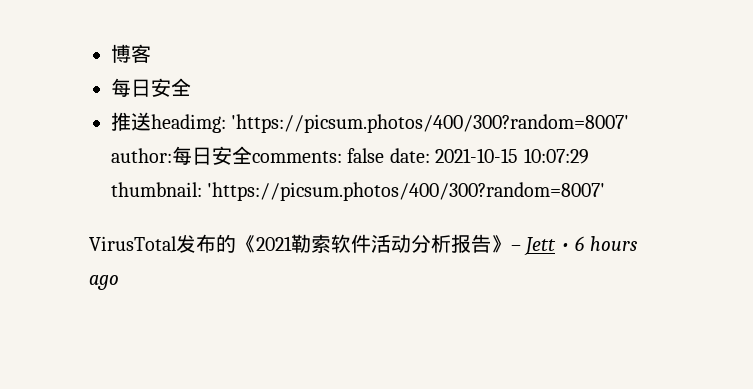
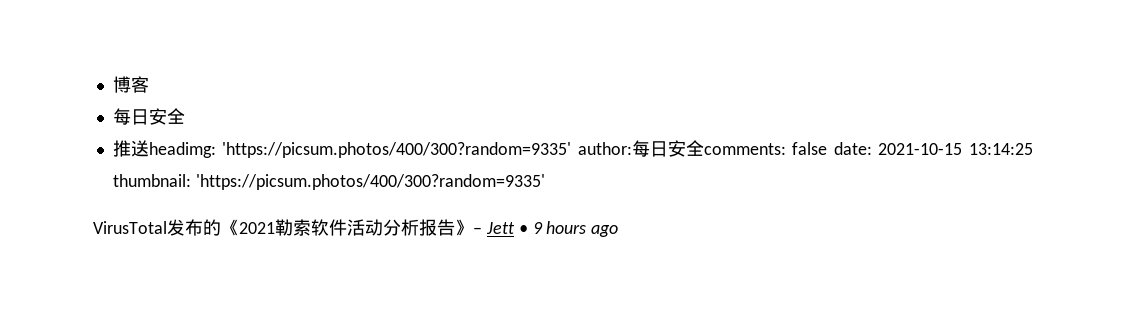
- 推送headimg: 'https://picsum.photos/400/300?random=8007' author:每日安全comments: false date: 2021-10-15 10:07:29 thumbnail: 'https://picsum.photos/400/300?random=8007'
+ 推送headimg: 'https://picsum.photos/400/300?random=9335' author:每日安全comments: false date: 2021-10-15 13:14:25 thumbnail: 'https://picsum.photos/400/300?random=9335'
- VirusTotal发布的《2021勒索软件活动分析报告》– Jett • 6 hours ago
+ VirusTotal发布的《2021勒索软件活动分析报告》– Jett • 9 hours ago

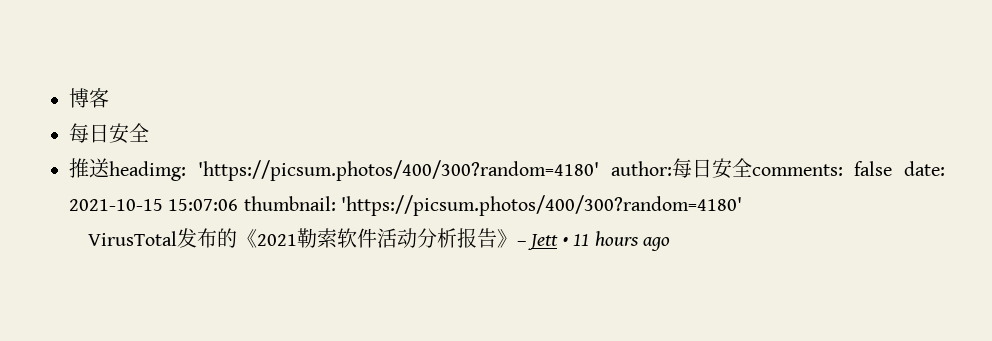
- 推送headimg: 'https://picsum.photos/400/300?random=9335' author:每日安全comments: false date: 2021-10-15 13:14:25 thumbnail: 'https://picsum.photos/400/300?random=9335'
+ 推送headimg: 'https://picsum.photos/400/300?random=4180' author:每日安全comments: false date: 2021-10-15 15:07:06 thumbnail: 'https://picsum.photos/400/300?random=4180'
- VirusTotal发布的《2021勒索软件活动分析报告》– Jett • 9 hours ago
+ VirusTotal发布的《2021勒索软件活动分析报告》– Jett • 11 hours ago

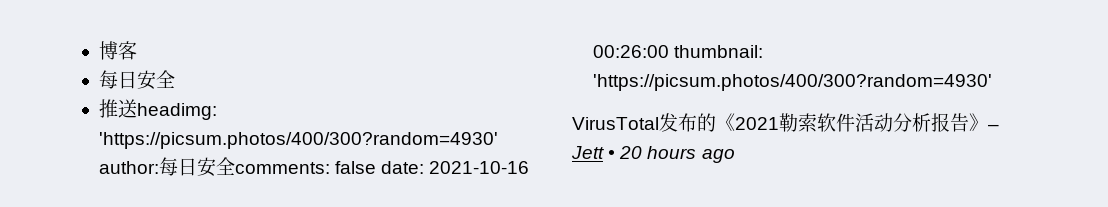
- 推送headimg: 'https://picsum.photos/400/300?random=4180' author:每日安全comments: false date: 2021-10-15 15:07:06 thumbnail: 'https://picsum.photos/400/300?random=4180'
+ 推送headimg: 'https://picsum.photos/400/300?random=4930' author:每日安全comments: false date: 2021-10-16 00:26:00 thumbnail: 'https://picsum.photos/400/300?random=4930'
- VirusTotal发布的《2021勒索软件活动分析报告》– Jett • 11 hours ago
+ VirusTotal发布的《2021勒索软件活动分析报告》– Jett • 20 hours ago

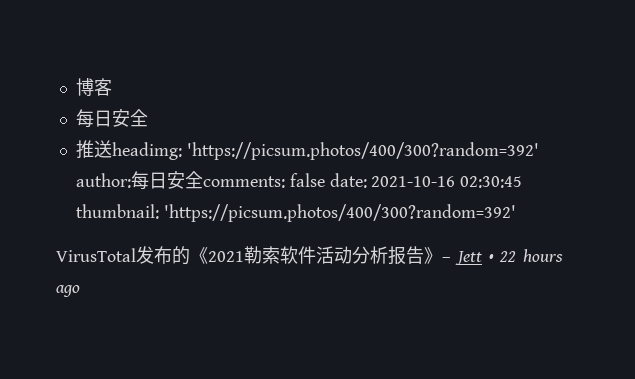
- 推送headimg: 'https://picsum.photos/400/300?random=4930' author:每日安全comments: false date: 2021-10-16 00:26:00 thumbnail: 'https://picsum.photos/400/300?random=4930'
+ 推送headimg: 'https://picsum.photos/400/300?random=392' author:每日安全comments: false date: 2021-10-16 02:30:45 thumbnail: 'https://picsum.photos/400/300?random=392'
- VirusTotal发布的《2021勒索软件活动分析报告》– Jett • 20 hours ago
+ VirusTotal发布的《2021勒索软件活动分析报告》– Jett • 22 hours ago

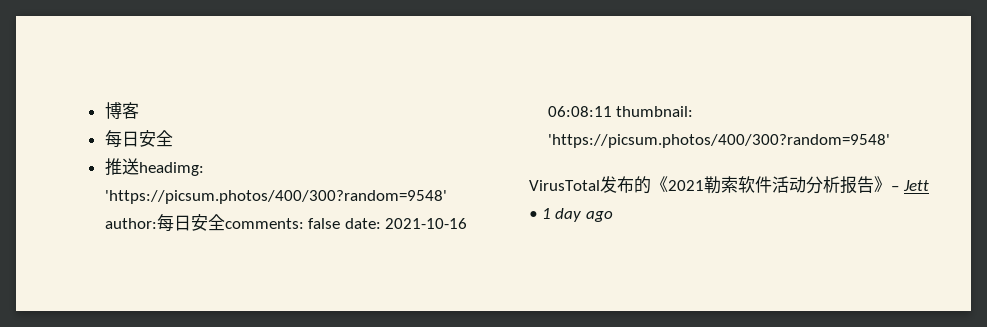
- 推送headimg: 'https://picsum.photos/400/300?random=392' author:每日安全comments: false date: 2021-10-16 02:30:45 thumbnail: 'https://picsum.photos/400/300?random=392'
+ 推送headimg: 'https://picsum.photos/400/300?random=9548' author:每日安全comments: false date: 2021-10-16 06:08:11 thumbnail: 'https://picsum.photos/400/300?random=9548'
- VirusTotal发布的《2021勒索软件活动分析报告》– Jett • 22 hours ago
+ VirusTotal发布的《2021勒索软件活动分析报告》– Jett • 1 day ago

